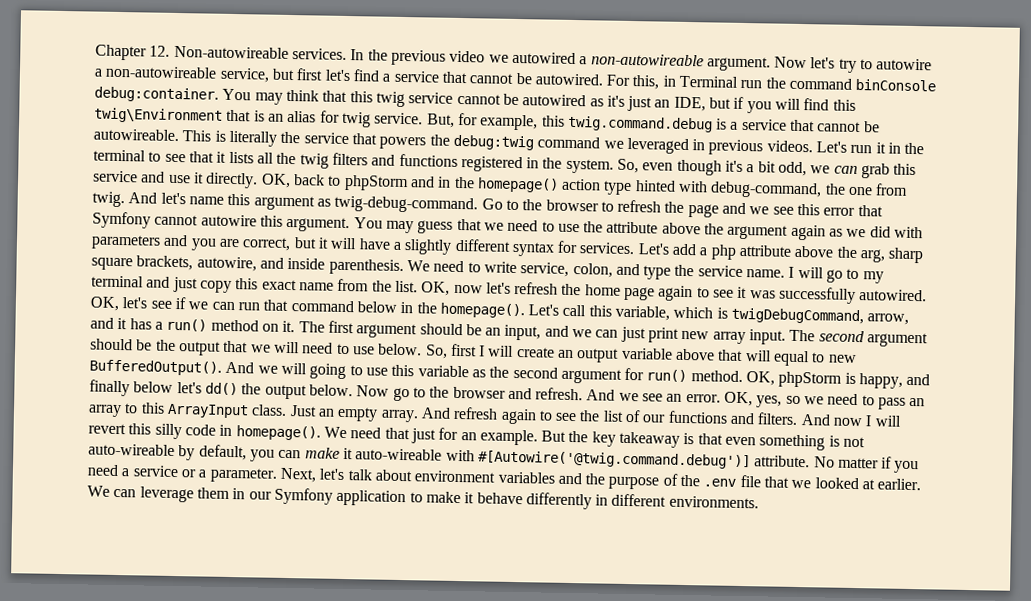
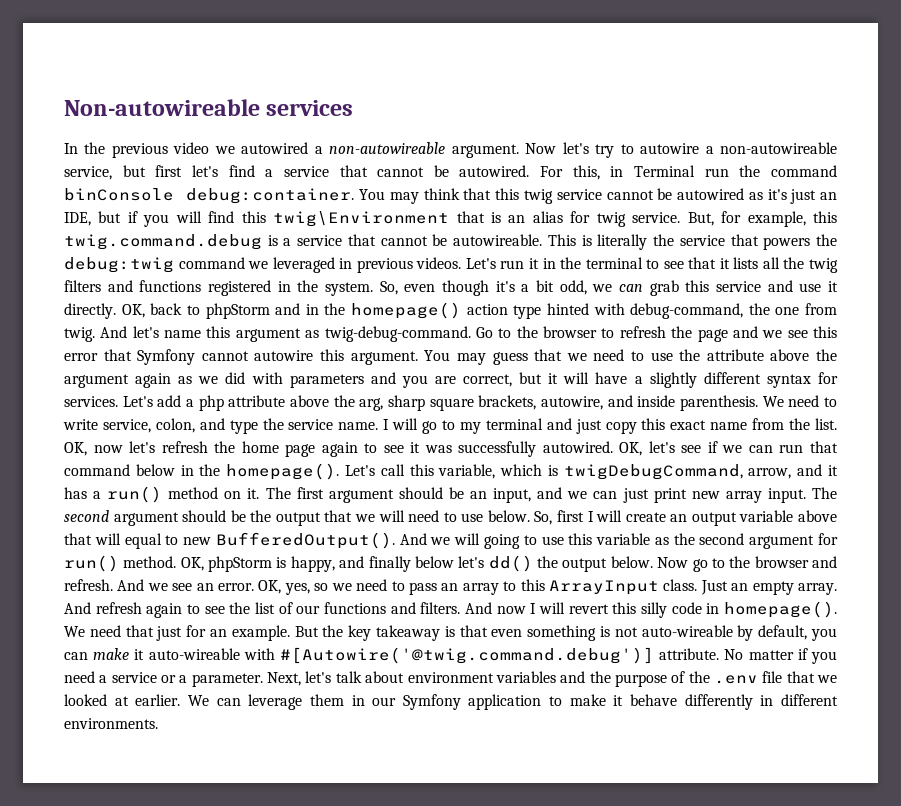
- Chapter 12. Non-autowireable services. In the previous video we autowired a non-autowireable argument.
+ Non-autowireable services
+ In the previous video we autowired a non-autowireable argument.

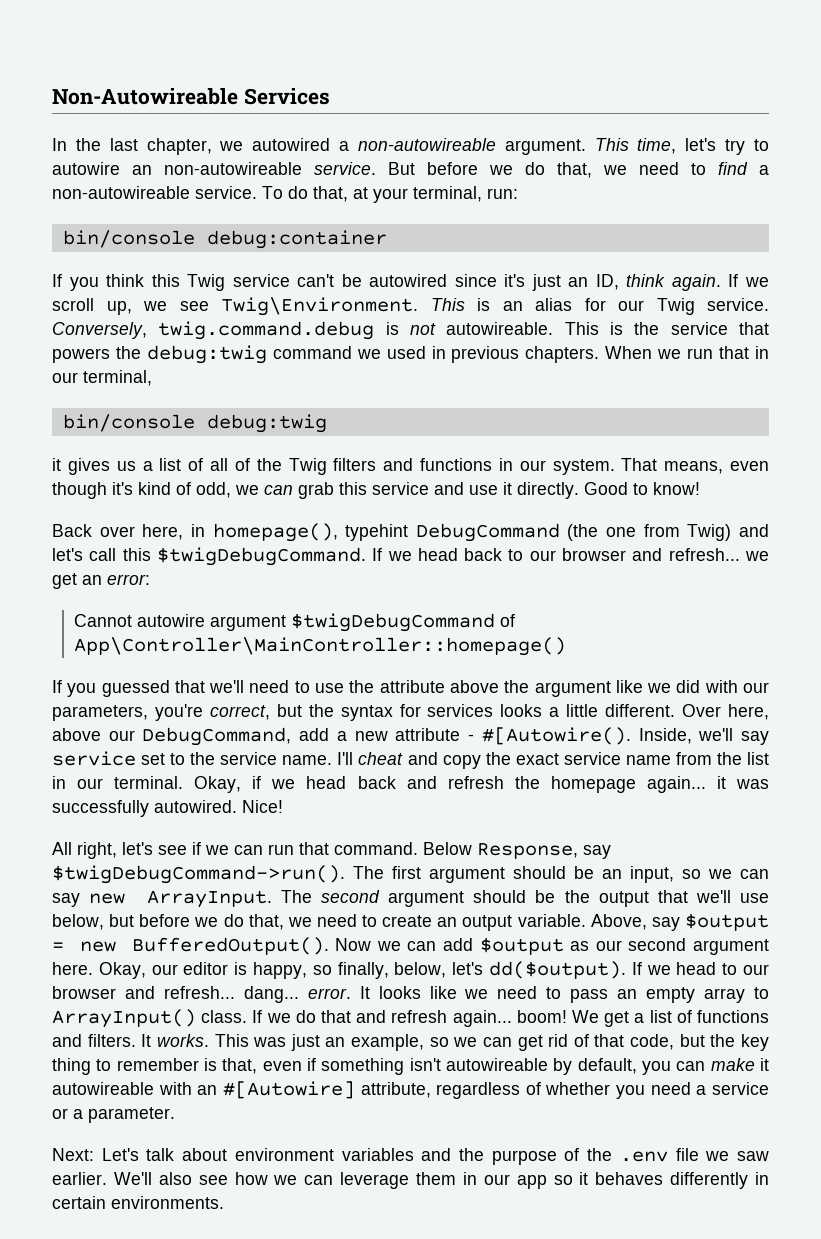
- Non-autowireable services
+ Non-Autowireable Services
- In the previous video we autowired a non-autowireable argument.
+ In the last chapter, we autowired a non-autowireable argument.
- Now let's try to autowire a non-autowireable service, but first let's find a service that cannot be autowired. For this, in Terminal run the command binConsole debug:container. You may think that this twig service cannot be autowired as it's just an IDE, but if you will find this twig\Environment that is an alias for twig service. But, for example, this twig.command.debug is a service that cannot be autowireable.
+ This time, let's try to autowire an non-autowireable service. But before we do that, we need to find a non-autowireable service. To do that, at your terminal, run:
+ bin/console debug:container
+ If you think this Twig service can't be autowired since it's just an ID, think again. If we scroll up, we see Twig\Environment. This is an alias for our Twig service. Conversely, twig.command.debug is not autowireable.
- This is literally the service that powers the debug:twig command we leveraged in previous videos. Let's run it in the terminal to see that it lists all the twig filters and functions registered in the system. So, even though it's a bit odd, we can grab this service and use it directly.
+ This is the service that powers the debug:twig command we used in previous chapters. When we run that in our terminal,
+ bin/console debug:twig
+ it gives us a list of all of the Twig filters and functions in our system. That means, even though it's kind of odd, we can grab this service and use it directly.
- OK, back to phpStorm and in the homepage() action type hinted with debug-command, the one from twig. And let's name this argument as twig-debug-command. Go to the browser to refresh the page and we see this error that Symfony cannot autowire this argument. You may guess that we need to use the attribute above the argument again as we did with parameters and you are correct, but it will have a slightly different syntax for services. Let's add a php attribute above the arg, sharp square brackets, autowire, and inside parenthesis. We need to write service, colon, and type the service name. I will go to my terminal and just copy this exact name from the list. OK, now let's refresh the home page again to see it was successfully autowired.
+ Good to know!
+ Back over here, in homepage(), typehint DebugCommand (the one from Twig) and let's call this $twigDebugCommand. If we head back to our browser and refresh... we get an error:
+ Cannot autowire argument $twigDebugCommand of App\Controller\MainController::homepage()
+ If you guessed that we'll need to use the attribute above the argument like we did with our parameters, you're correct, but the syntax for services looks a little different. Over here, above our DebugCommand, add a new attribute - #[Autowire(). Inside, we'll say service set to the service name. I'll cheat and copy the exact service name from the list in our terminal. Okay, if we head back and refresh the homepage again... it was successfully autowired.
- OK, let's see if we can run that command below in the homepage(). Let's call this variable, which is twigDebugCommand, arrow, and it has a run() method on it.
+ Nice!
+ All right, let's see if we can run that command. Below Response, say $twigDebugCommand->run().
- The first argument should be an input, and we can just print new array input.
+ The first argument should be an input, so we can say new ArrayInput.
- The second argument should be the output that we will need to use below. So, first I will create an output variable above that will equal to new BufferedOutput(). And we will going to use this variable as the second argument for run() method. OK, phpStorm is happy, and finally below let's dd() the output below. Now go to the browser and refresh. And we see an error. OK, yes, so we need to pass an array to this ArrayInput class. Just an empty array. And refresh again to see the list of our functions and filters.
+ The second argument should be the output that we'll use below, but before we do that, we need to create an output variable. Above, say $output = new BufferedOutput(). Now we can add $output as our second argument here. Okay, our editor is happy, so finally, below, let's dd($output). If we head to our browser and refresh... dang... error. It looks like we need to pass an empty array to ArrayInput() class. If we do that and refresh again... boom! We get a list of functions and filters.
- And now I will revert this silly code in homepage(). We need that just for an example. But the key takeaway is that even something is not auto-wireable by default, you can make it auto-wireable with #[Autowire('@twig.command.debug')] attribute. No matter if you need a service or a parameter. Next, let's talk about environment variables and the purpose of the .env file that we looked at earlier. We can leverage them in our Symfony application to make it behave differently in different environments.
+ It works. This was just an example, so we can get rid of that code, but the key thing to remember is that, even if something isn't autowireable by default, you can make it autowireable with an #[Autowire] attribute, regardless of whether you need a service or a parameter.
+ Next: Let's talk about environment variables and the purpose of the .env file we saw earlier. We'll also see how we can leverage them in our app so it behaves differently in certain environments.

